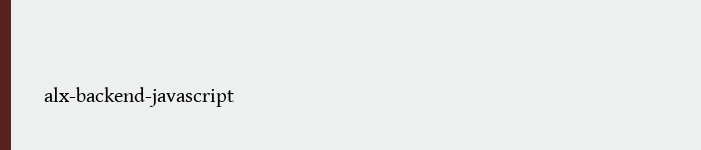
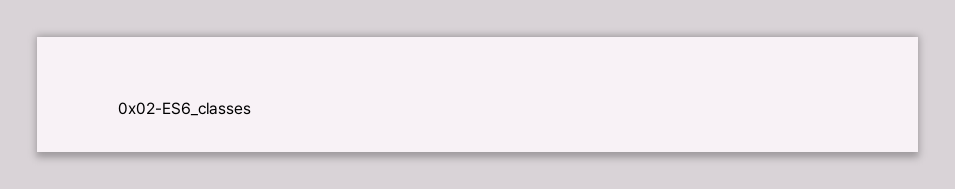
- alx-backend-javascript
+ 0x02-ES6_classes

